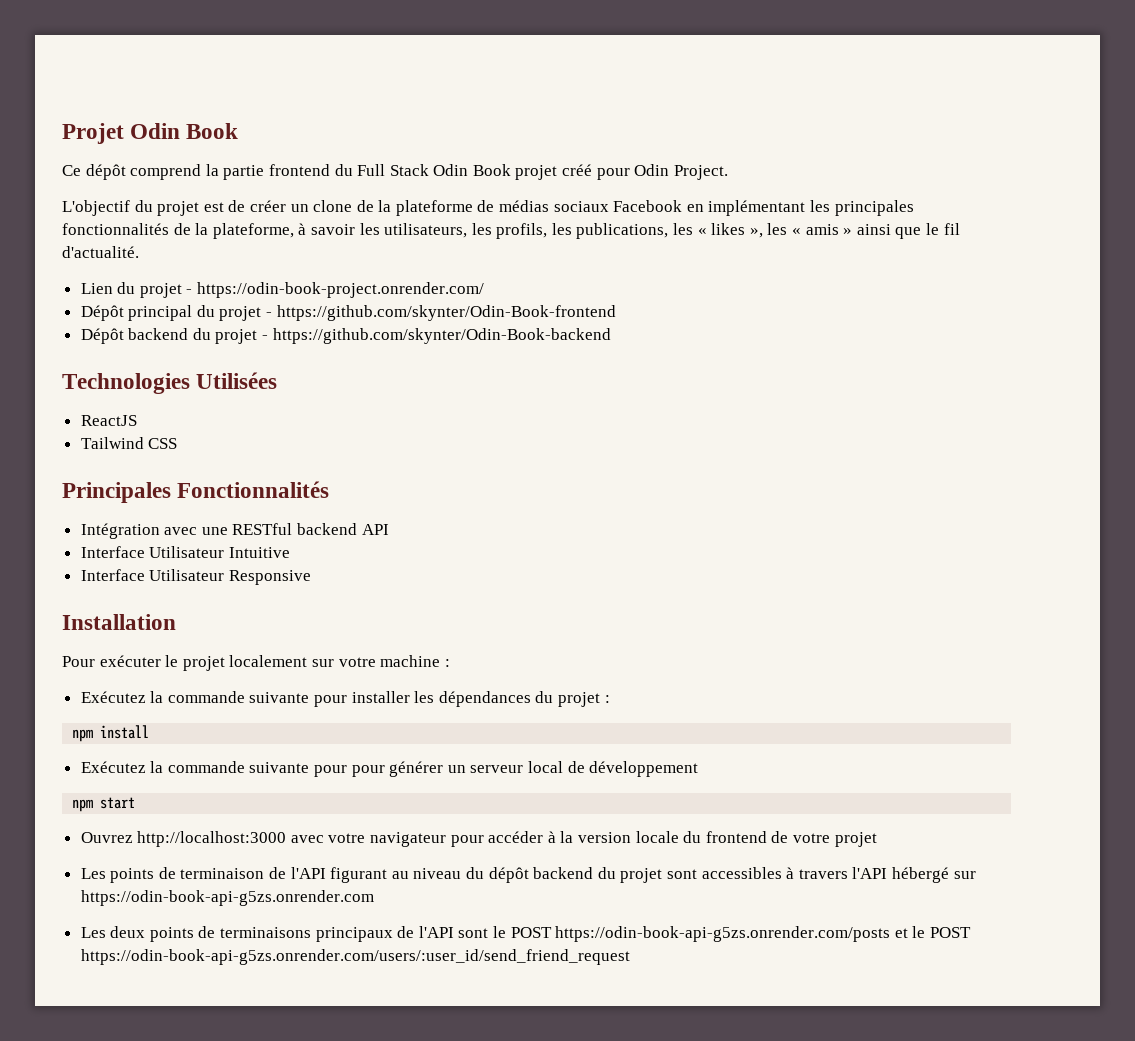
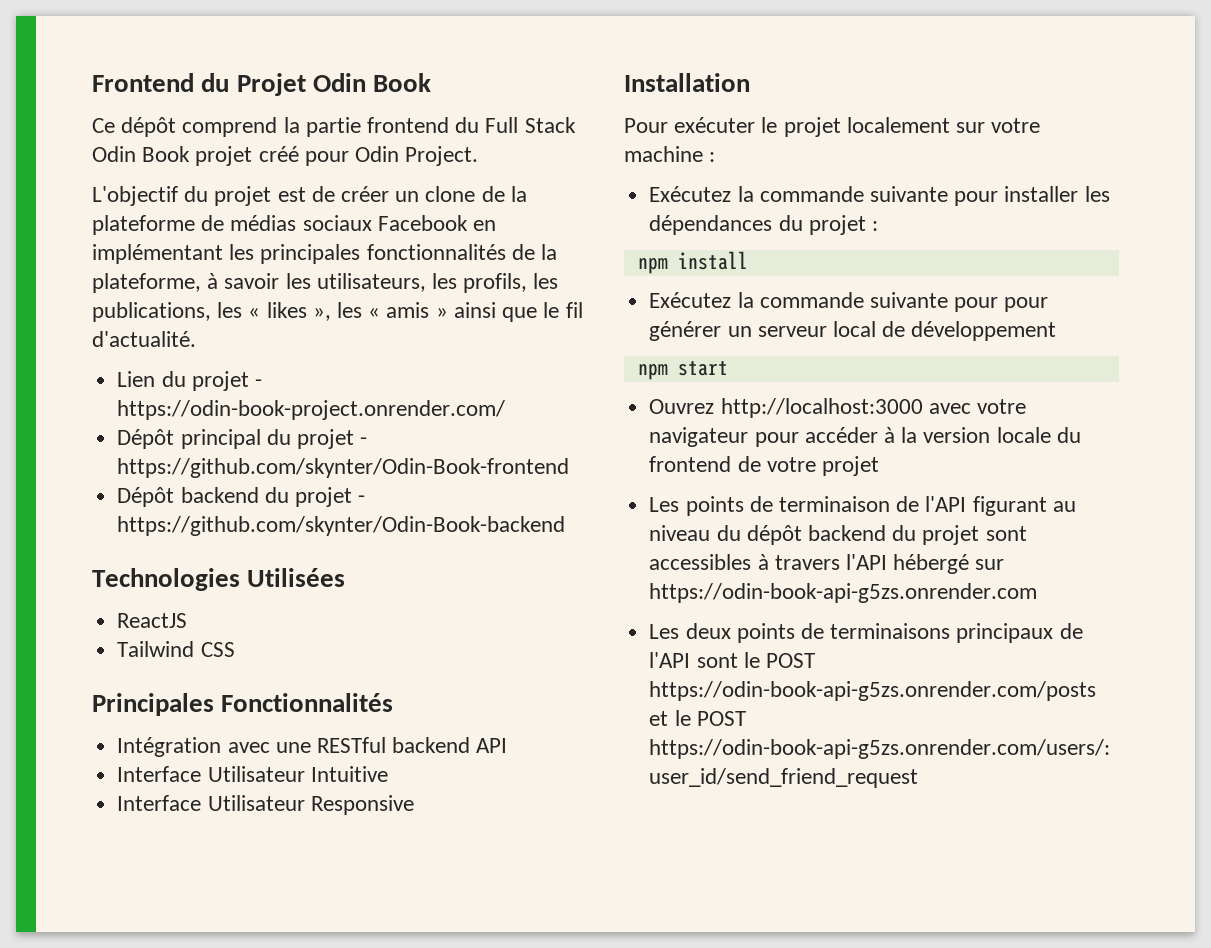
- Projet Odin Book
+ Frontend du Projet Odin Book

